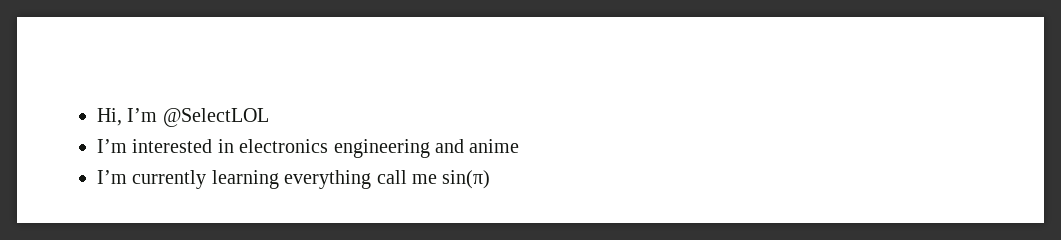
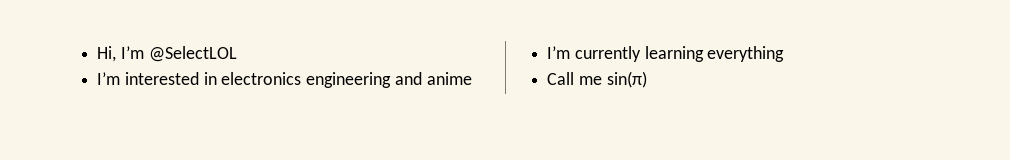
- I’m currently learning everything call me sin(π)
+ I’m currently learning everything
+ Call me sin(π)

